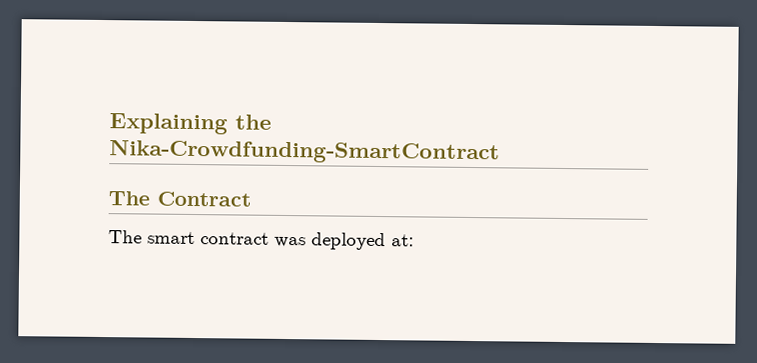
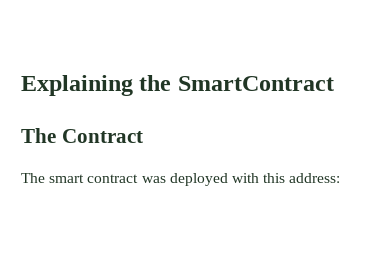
- Explaining the Nika-Crowdfunding-SmartContract
+ Explaining the SmartContract
- The smart contract was deployed at:
+ The smart contract was deployed with this address:

